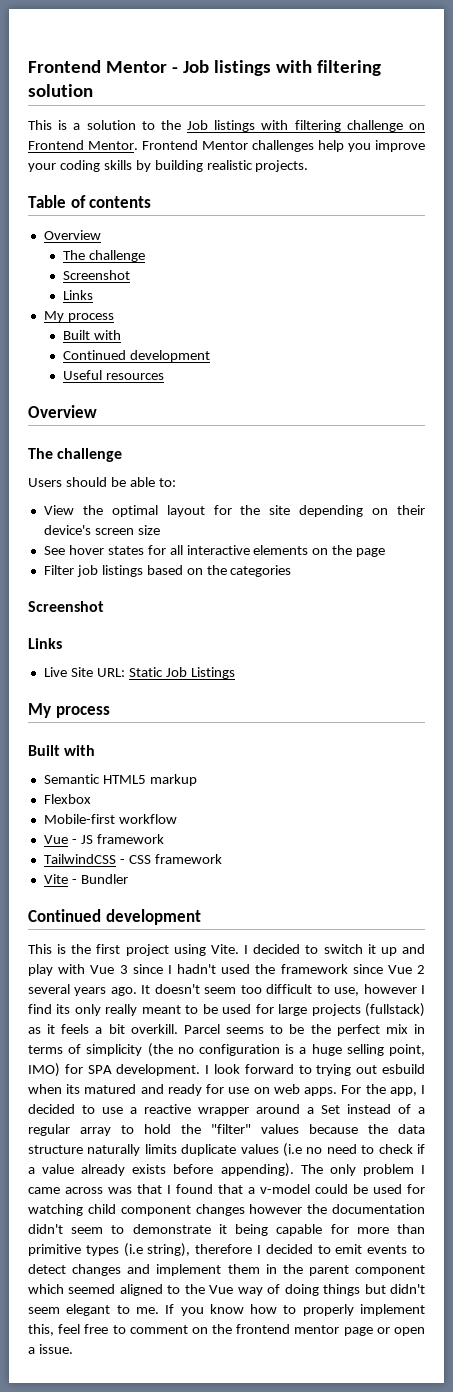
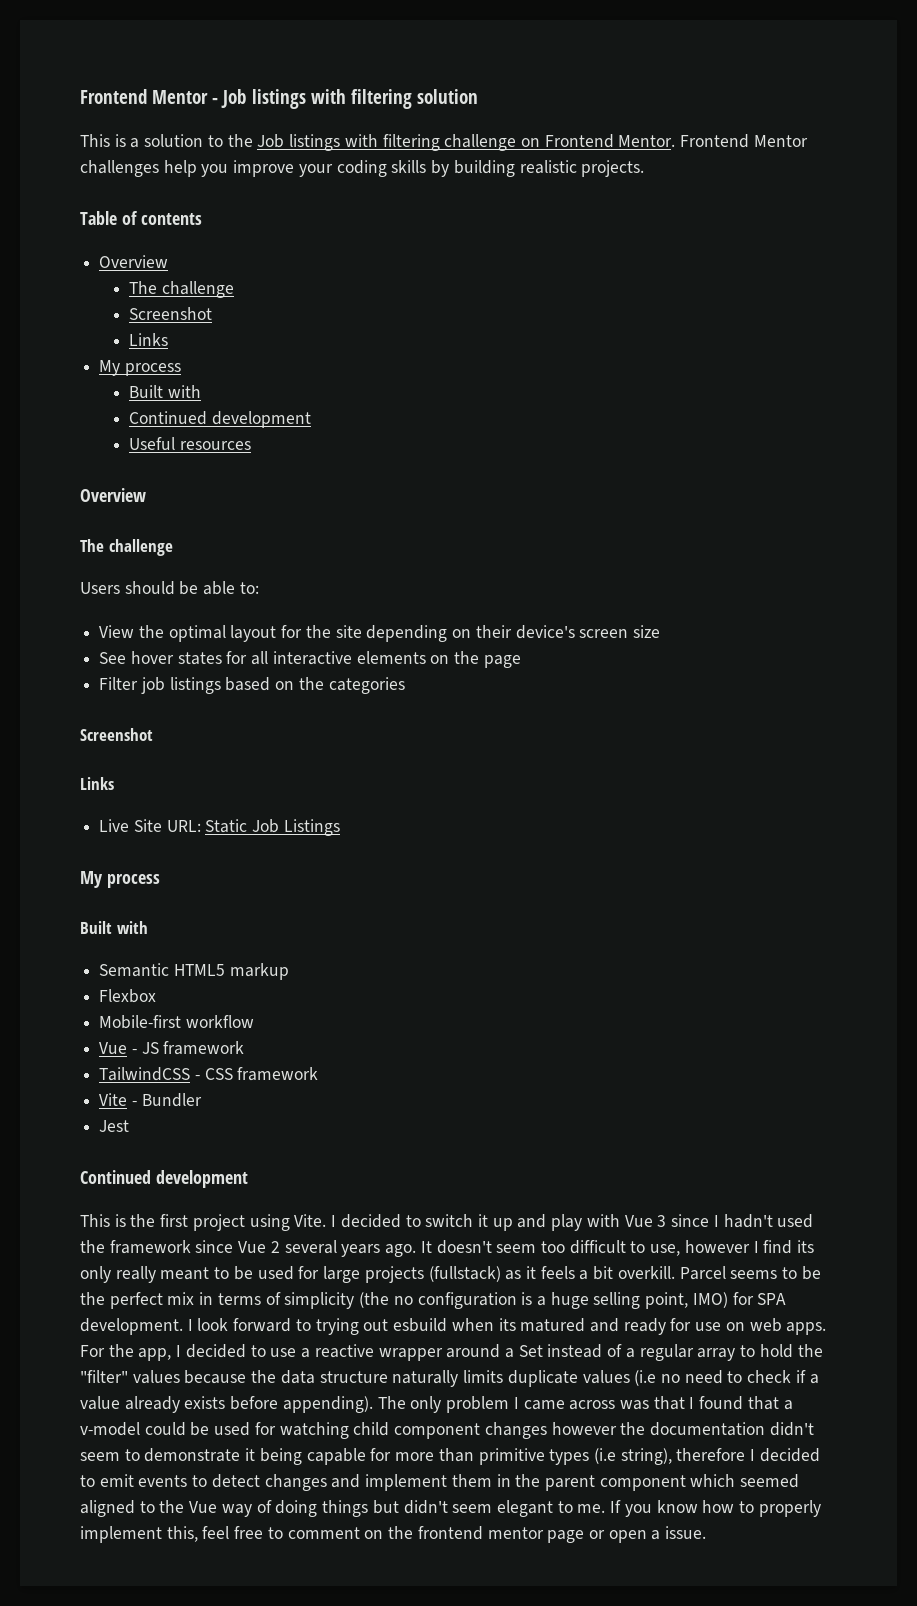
+ Jest

